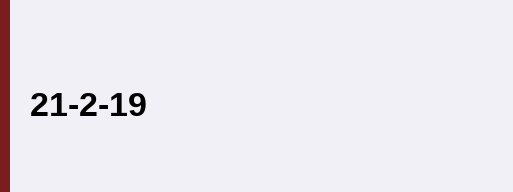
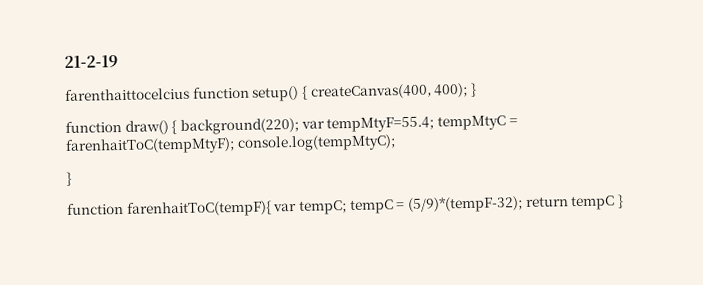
+ farenthaittocelcius function setup() { createCanvas(400, 400); }
+ function draw() { background(220); var tempMtyF=55.4; tempMtyC = farenhaitToC(tempMtyF); console.log(tempMtyC);
+ }
+ function farenhaitToC(tempF){ var tempC; tempC = (5/9)*(tempF-32); return tempC }

